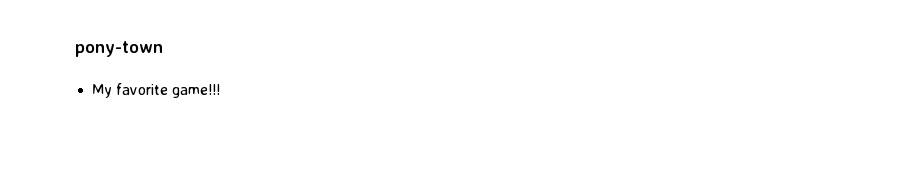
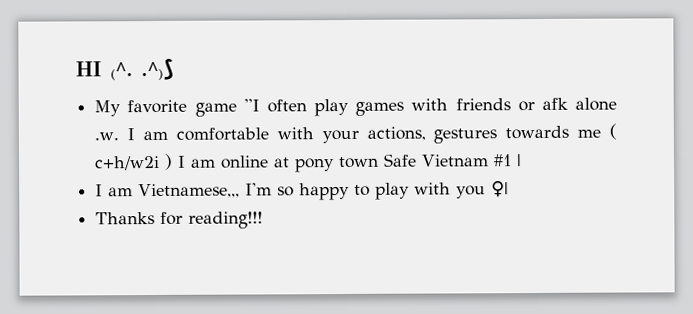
- pony-town
+ HI ₍^. .^₎⟆
- My favorite game!!!
+ My favorite game ''I often play games with friends or afk alone .w. I am comfortable with your actions, gestures towards me ( c+h/w2i ) I am online at pony town Safe Vietnam #1 |
+ I am Vietnamese,,, I'm so happy to play with you ♀|
+ Thanks for reading!!!

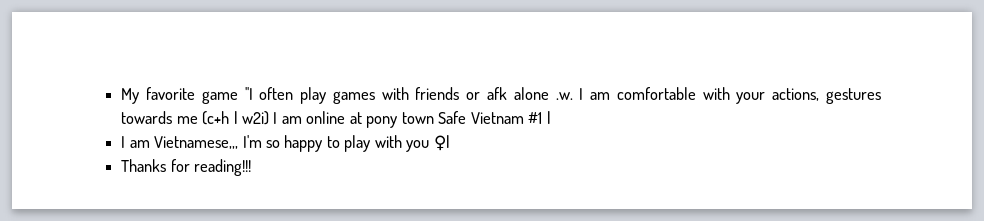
- HI ₍^. .^₎⟆
- My favorite game ''I often play games with friends or afk alone .w. I am comfortable with your actions, gestures towards me ( c+h/w2i ) I am online at pony town Safe Vietnam #1 |
+ My favorite game ''I often play games with friends or afk alone .w. I am comfortable with your actions, gestures towards me (c+h | w2i) I am online at pony town Safe Vietnam #1 |

